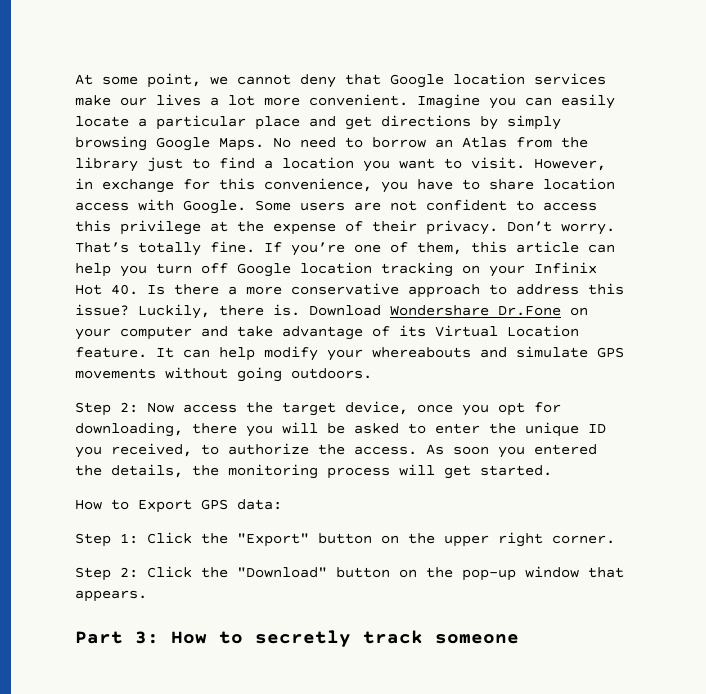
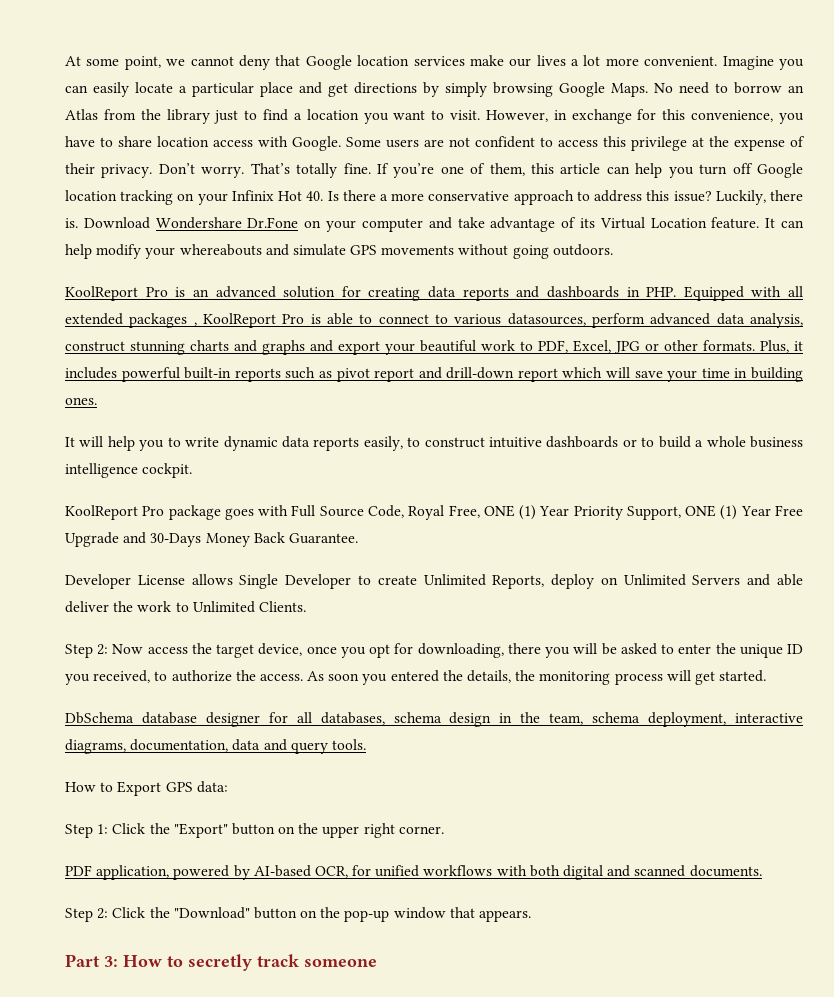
+ KoolReport Pro is an advanced solution for creating data reports and dashboards in PHP. Equipped with all extended packages , KoolReport Pro is able to connect to various datasources, perform advanced data analysis, construct stunning charts and graphs and export your beautiful work to PDF, Excel, JPG or other formats. Plus, it includes powerful built-in reports such as pivot report and drill-down report which will save your time in building ones.
+ It will help you to write dynamic data reports easily, to construct intuitive dashboards or to build a whole business intelligence cockpit.
+ KoolReport Pro package goes with Full Source Code, Royal Free, ONE (1) Year Priority Support, ONE (1) Year Free Upgrade and 30-Days Money Back Guarantee.
+ Developer License allows Single Developer to create Unlimited Reports, deploy on Unlimited Servers and able deliver the work to Unlimited Clients.
+ DbSchema database designer for all databases, schema design in the team, schema deployment, interactive diagrams, documentation, data and query tools.
+ PDF application, powered by AI-based OCR, for unified workflows with both digital and scanned documents.

